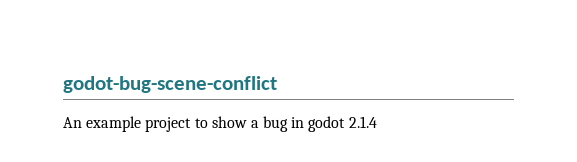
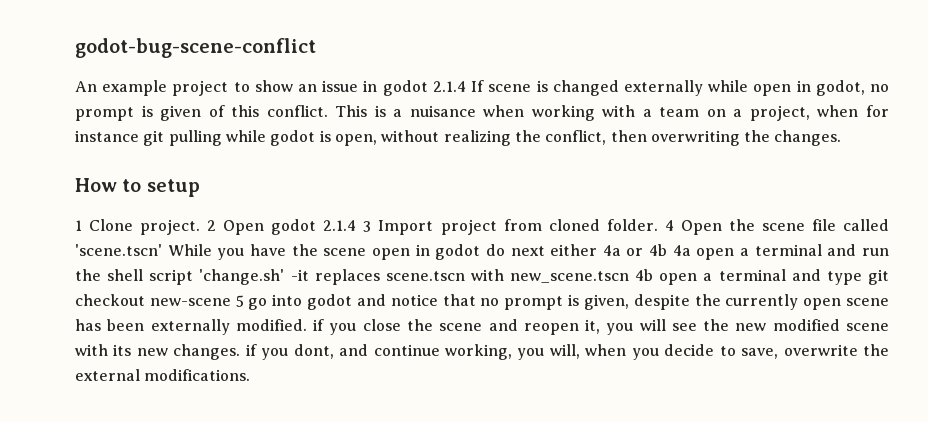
- An example project to show a bug in godot 2.1.4
+ An example project to show an issue in godot 2.1.4 If scene is changed externally while open in godot, no prompt is given of this conflict. This is a nuisance when working with a team on a project, when for instance git pulling while godot is open, without realizing the conflict, then overwriting the changes.
+ How to setup
+ 1 Clone project. 2 Open godot 2.1.4 3 Import project from cloned folder. 4 Open the scene file called 'scene.tscn' While you have the scene open in godot do next either 4a or 4b 4a open a terminal and run the shell script 'change.sh' -it replaces scene.tscn with new_scene.tscn 4b open a terminal and type git checkout new-scene 5 go into godot and notice that no prompt is given, despite the currently open scene has been externally modified. if you close the scene and reopen it, you will see the new modified scene with its new changes. if you dont, and continue working, you will, when you decide to save, overwrite the external modifications.

